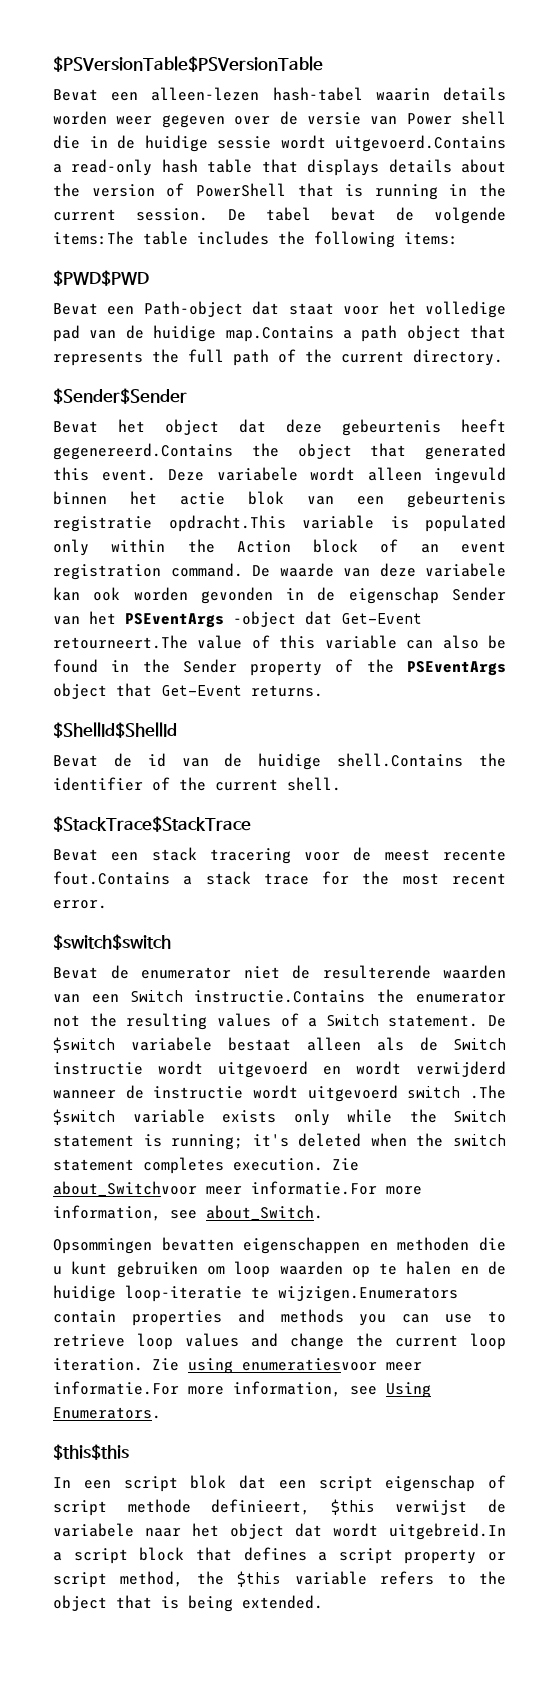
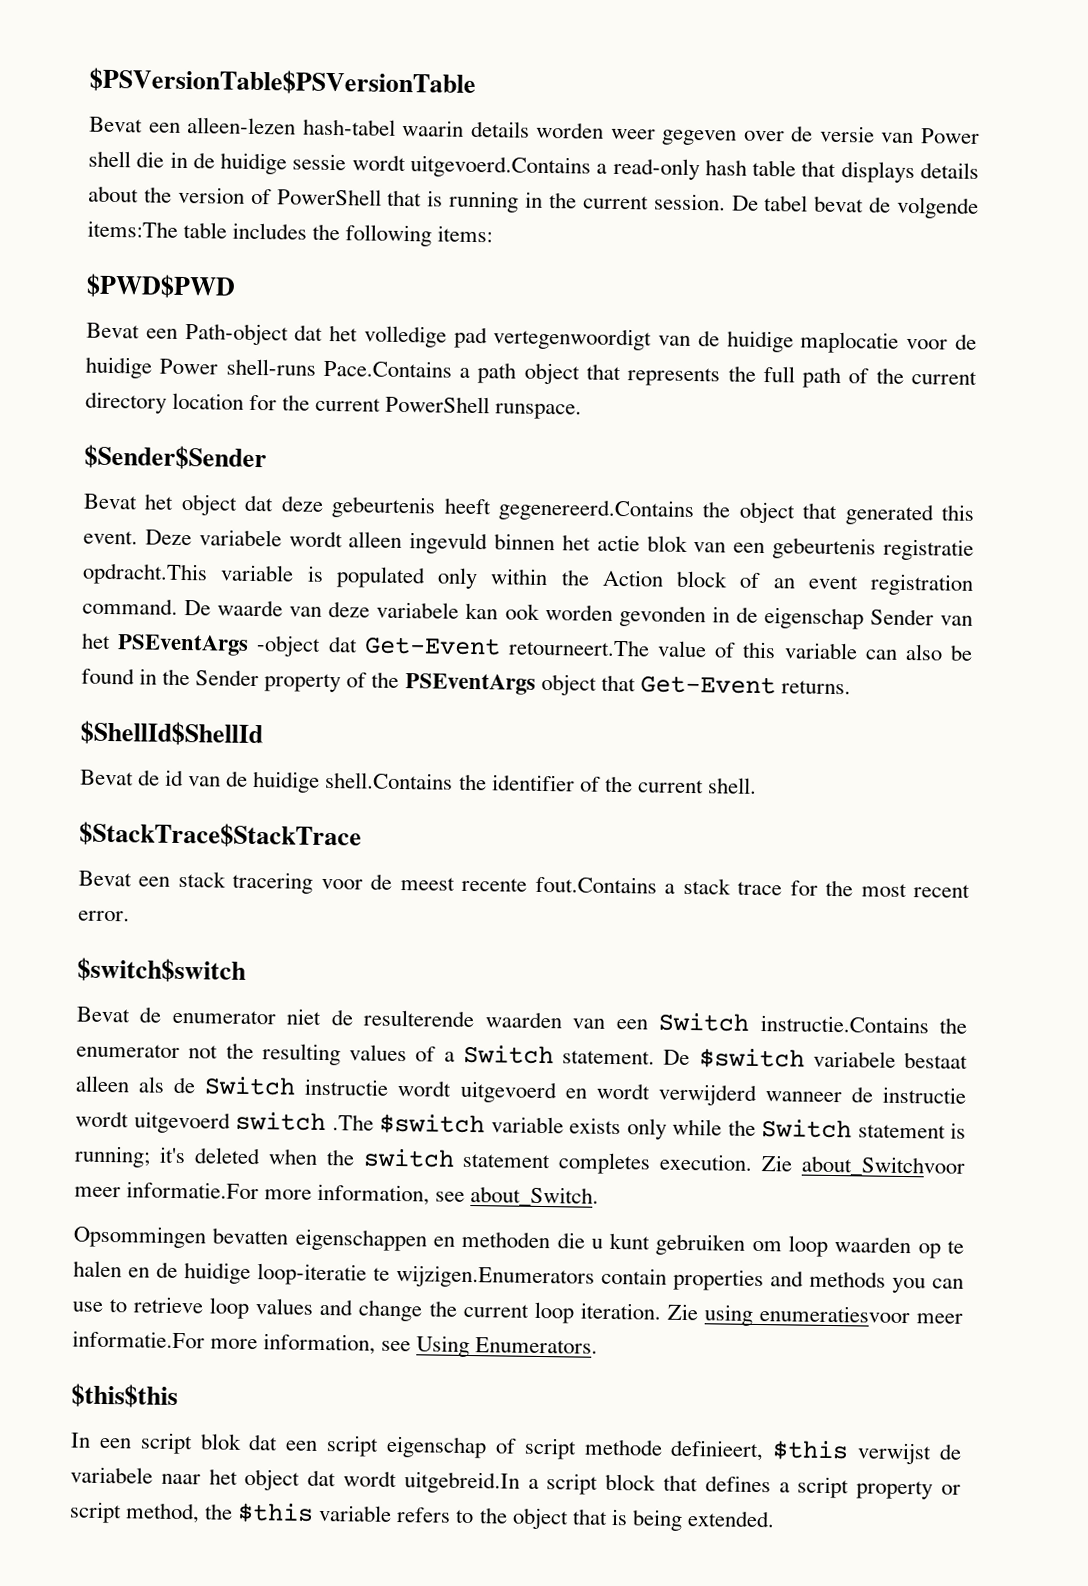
- Bevat een Path-object dat staat voor het volledige pad van de huidige map.Contains a path object that represents the full path of the current directory.
+ Bevat een Path-object dat het volledige pad vertegenwoordigt van de huidige maplocatie voor de huidige Power shell-runs Pace.Contains a path object that represents the full path of the current directory location for the current PowerShell runspace.

